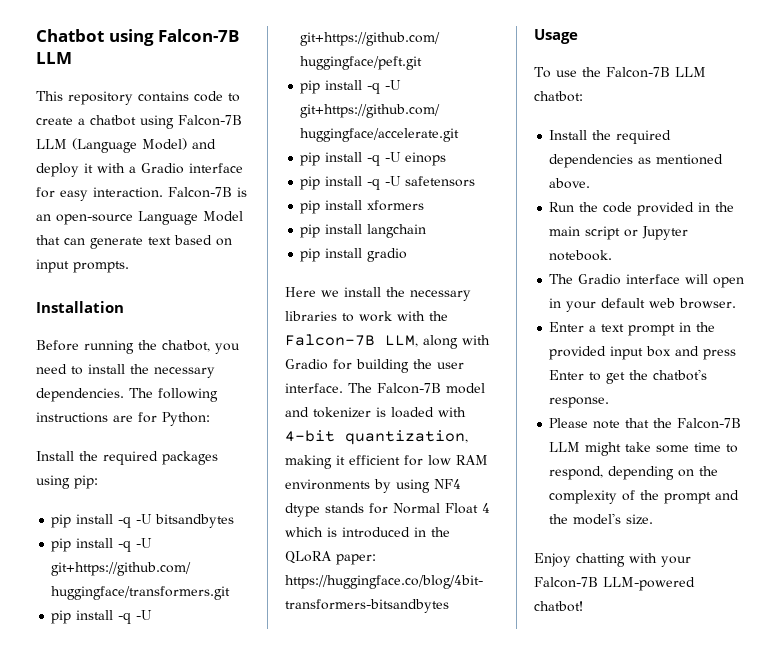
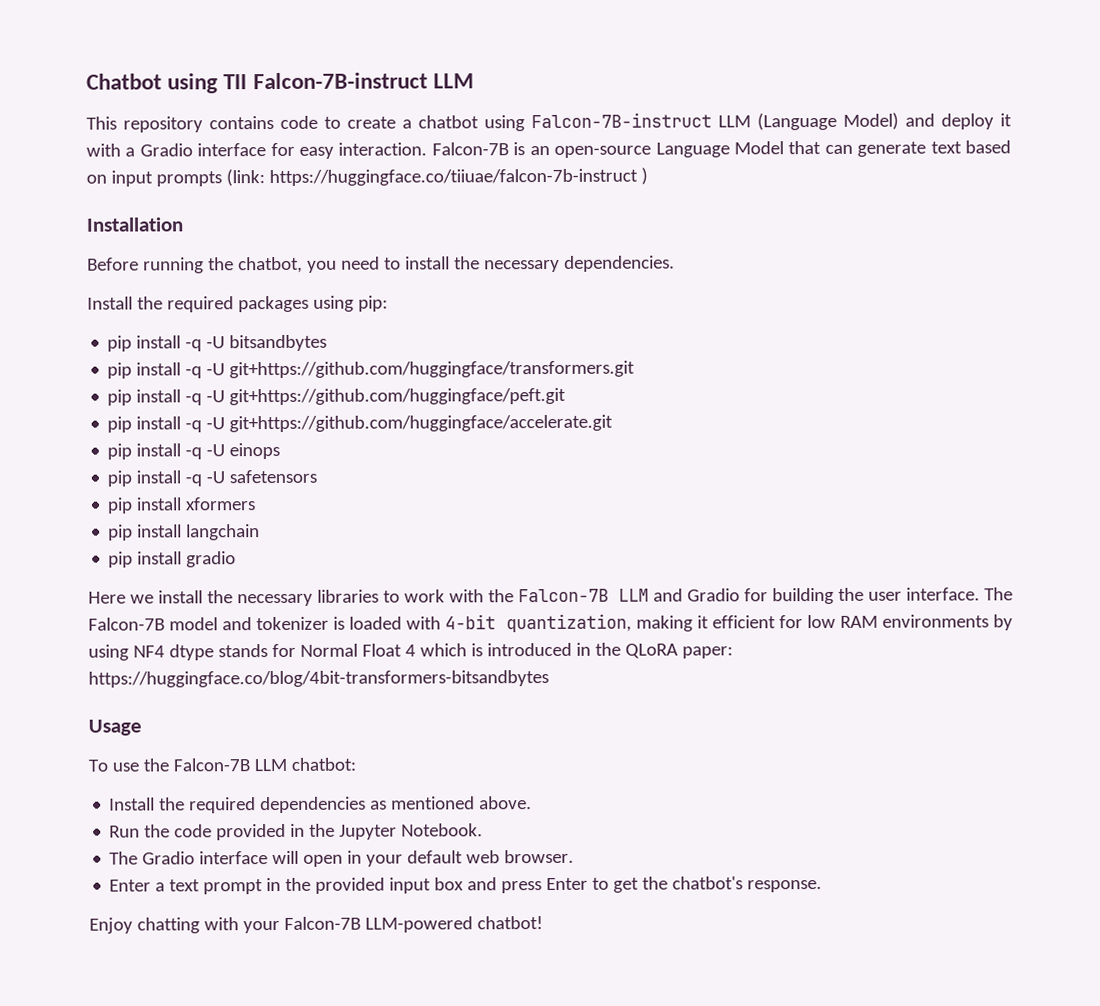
- Chatbot using Falcon-7B LLM
+ Chatbot using TII Falcon-7B-instruct LLM
- This repository contains code to create a chatbot using Falcon-7B LLM (Language Model) and deploy it with a Gradio interface for easy interaction.
+ This repository contains code to create a chatbot using Falcon-7B-instruct LLM (Language Model) and deploy it with a Gradio interface for easy interaction.
- Falcon-7B is an open-source Language Model that can generate text based on input prompts.
+ Falcon-7B is an open-source Language Model that can generate text based on input prompts (link: https://huggingface.co/tiiuae/falcon-7b-instruct )
- The following instructions are for Python:
- Here we install the necessary libraries to work with the Falcon-7B LLM, along with Gradio for building the user interface.
+ Here we install the necessary libraries to work with the Falcon-7B LLM and Gradio for building the user interface.
- Run the code provided in the main script or Jupyter notebook.
+ Run the code provided in the Jupyter Notebook.
- Please note that the Falcon-7B LLM might take some time to respond, depending on the complexity of the prompt and the model's size.

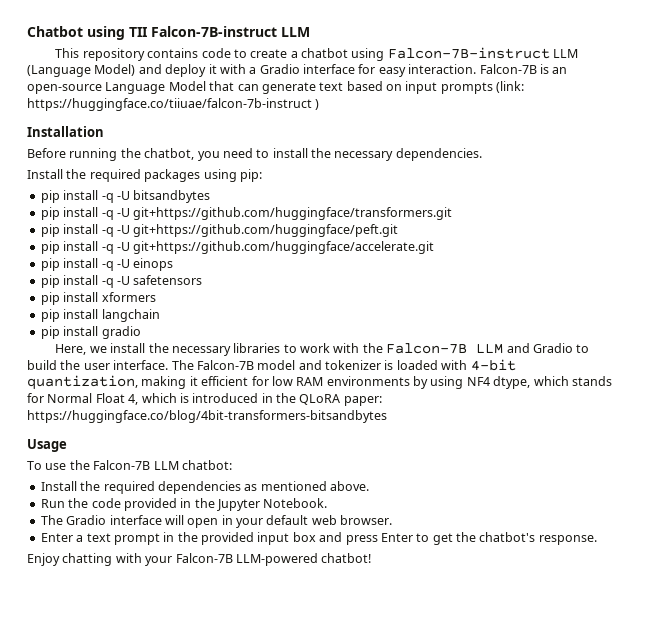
- Here we install the necessary libraries to work with the Falcon-7B LLM and Gradio for building the user interface.
+ Here, we install the necessary libraries to work with the Falcon-7B LLM and Gradio to build the user interface.
- The Falcon-7B model and tokenizer is loaded with 4-bit quantization, making it efficient for low RAM environments by using NF4 dtype stands for Normal Float 4 which is introduced in the QLoRA paper: https://huggingface.co/blog/4bit-transformers-bitsandbytes
+ The Falcon-7B model and tokenizer is loaded with 4-bit quantization, making it efficient for low RAM environments by using NF4 dtype, which stands for Normal Float 4, which is introduced in the QLoRA paper: https://huggingface.co/blog/4bit-transformers-bitsandbytes

